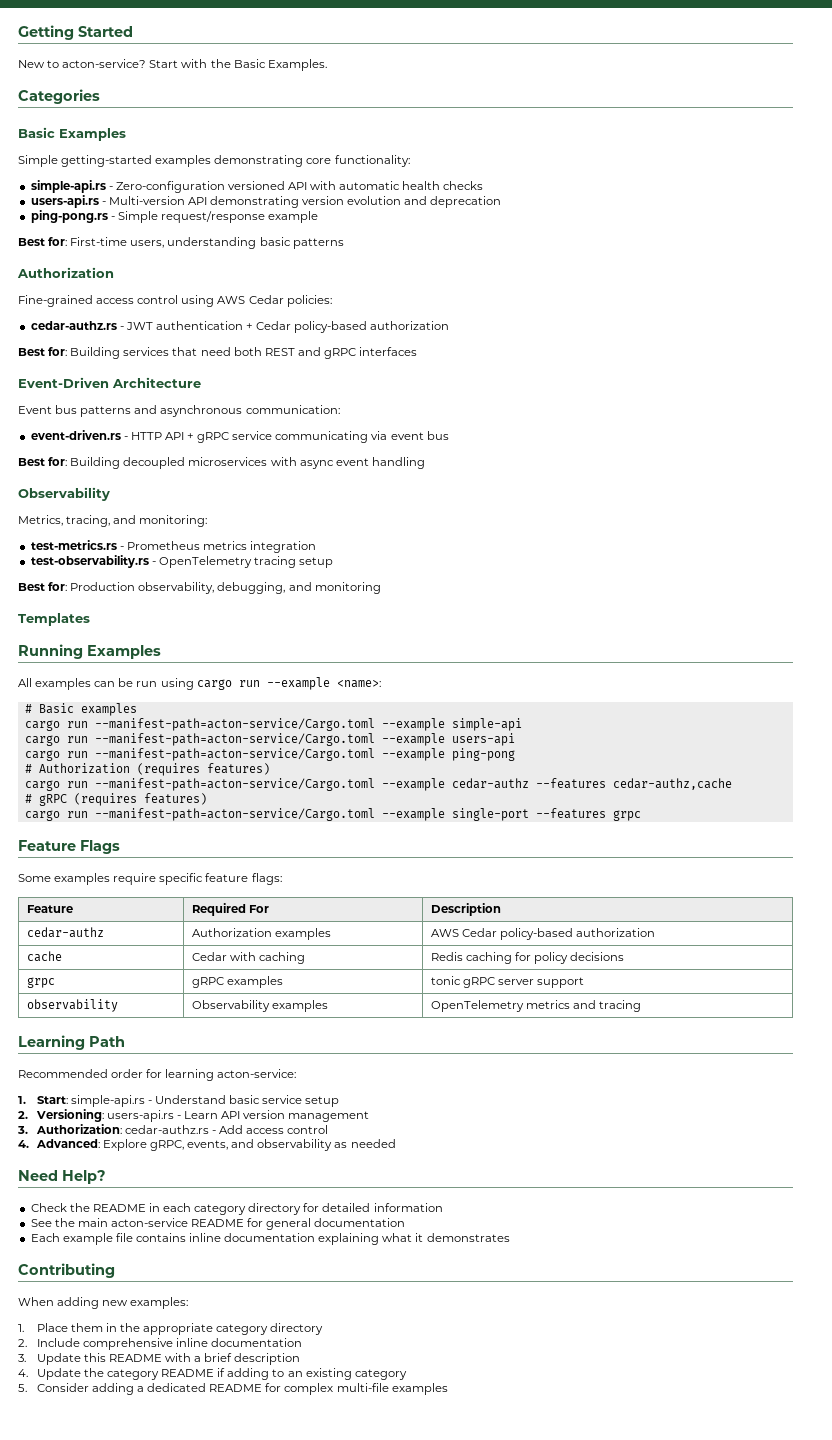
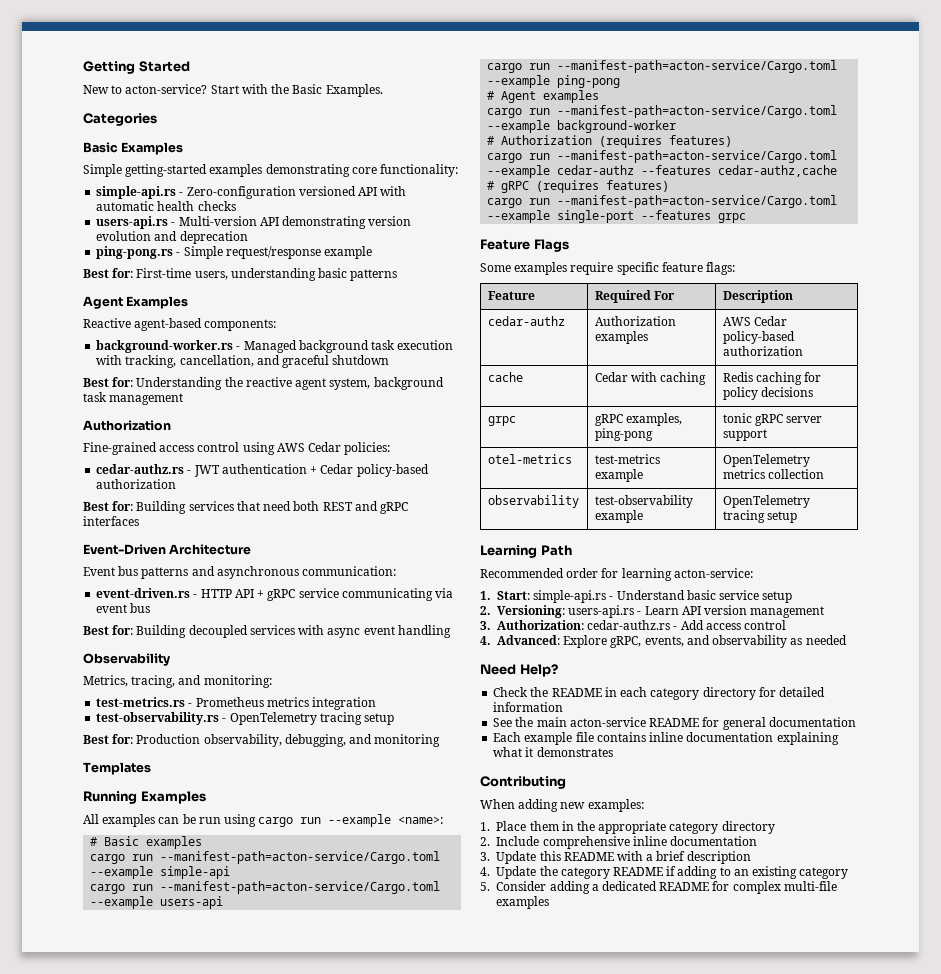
+ Agent Examples
+ Reactive agent-based components:
+ background-worker.rs - Managed background task execution with tracking, cancellation, and graceful shutdown
+ Best for: Understanding the reactive agent system, background task management
- Best for: Building decoupled microservices with async event handling
+ Best for: Building decoupled services with async event handling
+ # Agent examples
+ cargo run --manifest-path=acton-service/Cargo.toml --example background-worker
- grpc | gRPC examples | tonic gRPC server support
+ grpc | gRPC examples, ping-pong | tonic gRPC server support
- observability | Observability examples | OpenTelemetry metrics and tracing
+ otel-metrics | test-metrics example | OpenTelemetry metrics collection
+ observability | test-observability example | OpenTelemetry tracing setup

